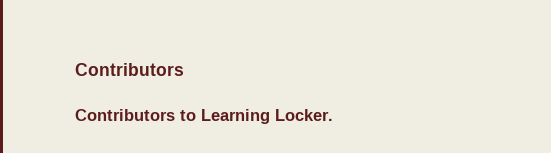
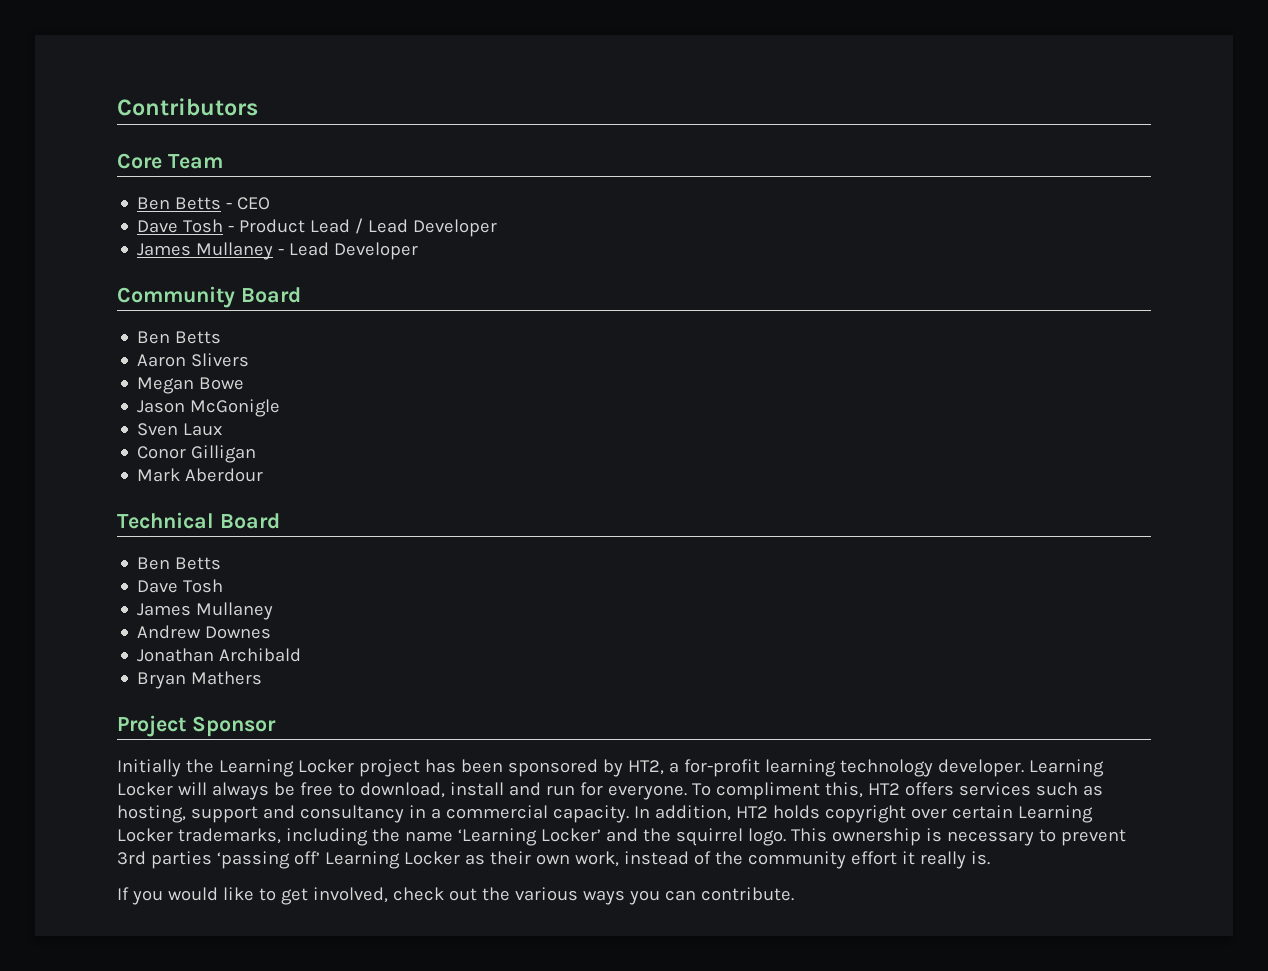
- Contributors to Learning Locker.
+ Core Team
+ Ben Betts - CEO
+ Dave Tosh - Product Lead / Lead Developer
+ James Mullaney - Lead Developer
+ Community Board
+ Ben Betts
+ Aaron Slivers
+ Megan Bowe
+ Jason McGonigle
+ Sven Laux
+ Conor Gilligan
+ Mark Aberdour
+ Technical Board
+ Ben Betts
+ Dave Tosh
+ James Mullaney
+ Andrew Downes
+ Jonathan Archibald
+ Bryan Mathers
+ Project Sponsor
+ Initially the Learning Locker project has been sponsored by HT2, a for-profit learning technology developer. Learning Locker will always be free to download, install and run for everyone. To compliment this, HT2 offers services such as hosting, support and consultancy in a commercial capacity. In addition, HT2 holds copyright over certain Learning Locker trademarks, including the name ‘Learning Locker’ and the squirrel logo. This ownership is necessary to prevent 3rd parties ‘passing off’ Learning Locker as their own work, instead of the community effort it really is.
+ If you would like to get involved, check out the various ways you can contribute.

